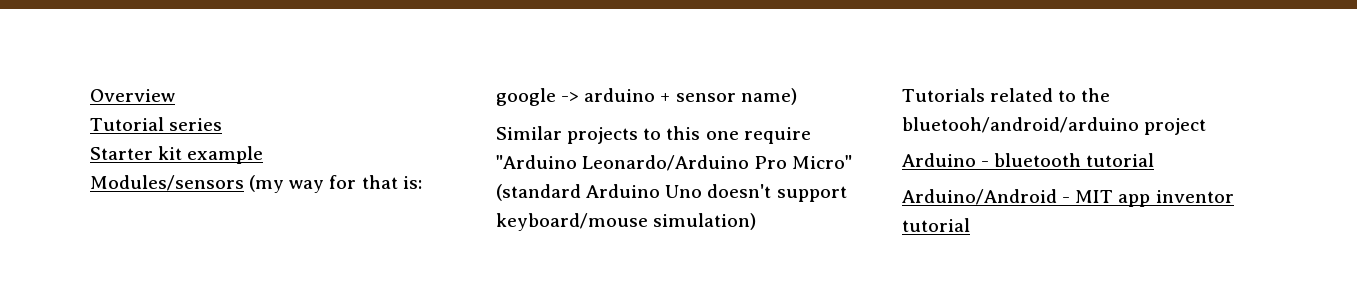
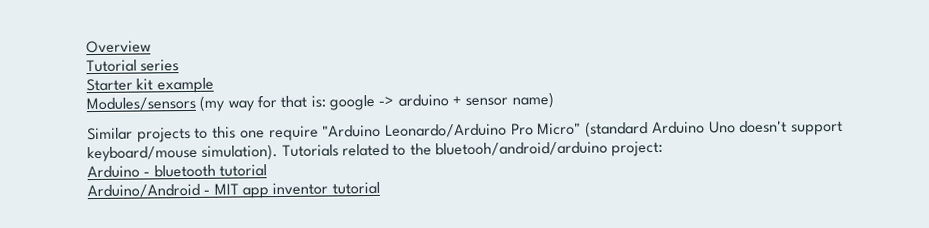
- Similar projects to this one require "Arduino Leonardo/Arduino Pro Micro" (standard Arduino Uno doesn't support keyboard/mouse simulation)
- Tutorials related to the bluetooh/android/arduino project
+ Similar projects to this one require "Arduino Leonardo/Arduino Pro Micro" (standard Arduino Uno doesn't support keyboard/mouse simulation). Tutorials related to the bluetooh/android/arduino project:

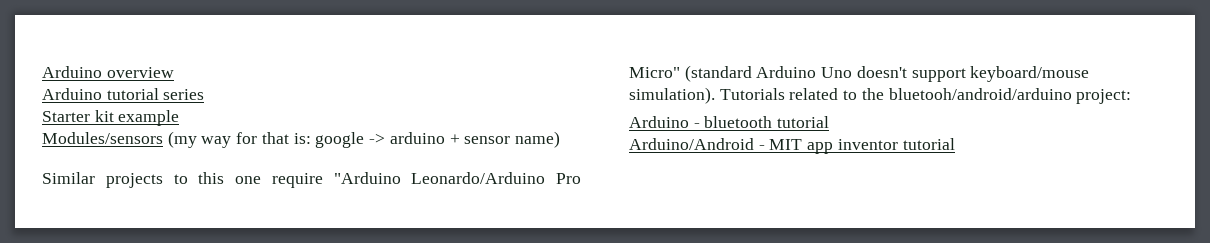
- Overview
- Tutorial series
+ Arduino overview
+ Arduino tutorial series

